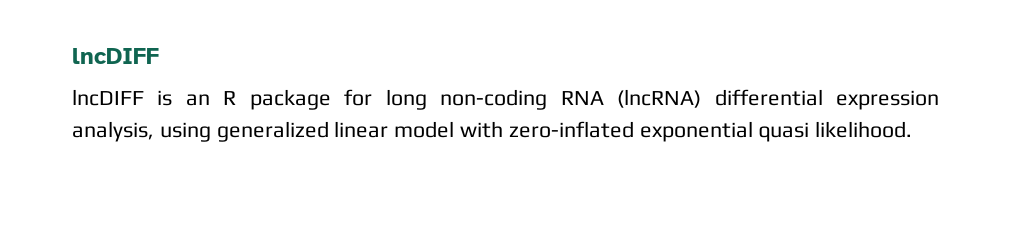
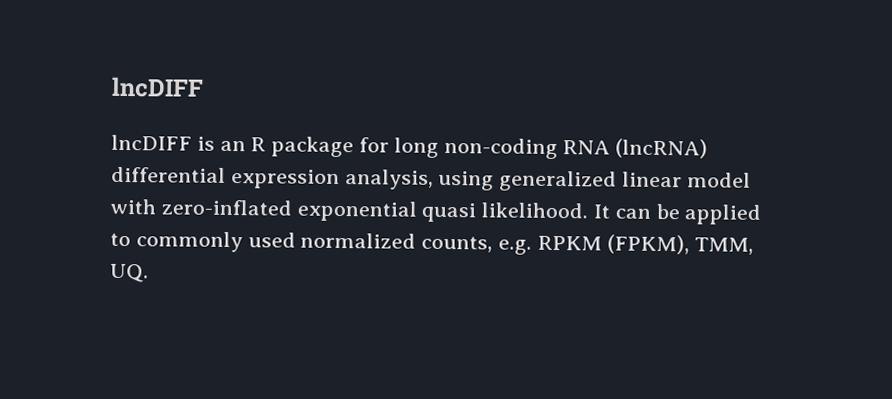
+ It can be applied to commonly used normalized counts, e.g. RPKM (FPKM), TMM, UQ.

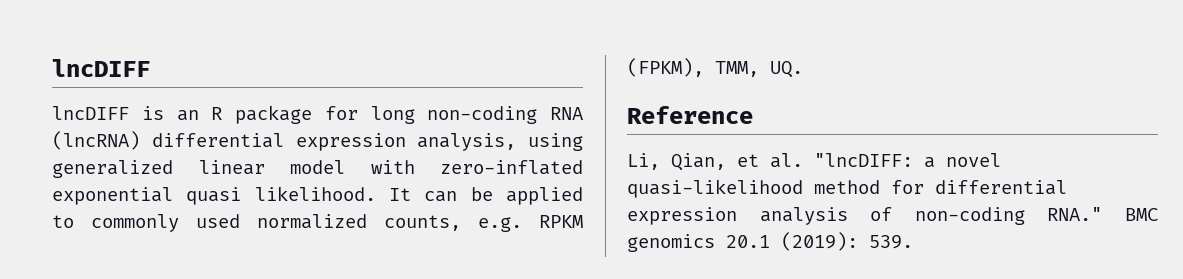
+ Reference
+ Li, Qian, et al. "lncDIFF: a novel quasi-likelihood method for differential expression analysis of non-coding RNA." BMC genomics 20.1 (2019): 539.

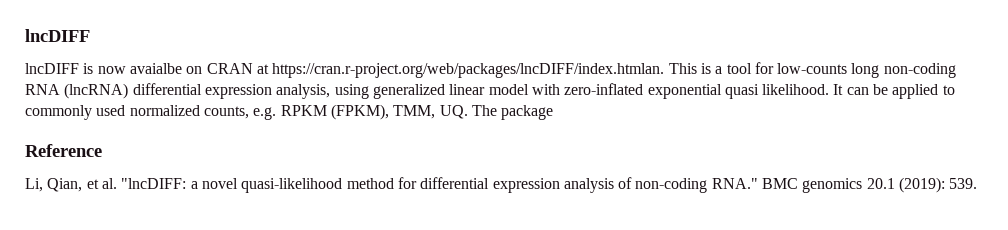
- lncDIFF is an R package for long non-coding RNA (lncRNA) differential expression analysis, using generalized linear model with zero-inflated exponential quasi likelihood.
+ lncDIFF is now avaialbe on CRAN at https://cran.r-project.org/web/packages/lncDIFF/index.htmlan. This is a tool for low-counts long non-coding RNA (lncRNA) differential expression analysis, using generalized linear model with zero-inflated exponential quasi likelihood.
- It can be applied to commonly used normalized counts, e.g. RPKM (FPKM), TMM, UQ.
+ It can be applied to commonly used normalized counts, e.g. RPKM (FPKM), TMM, UQ. The package

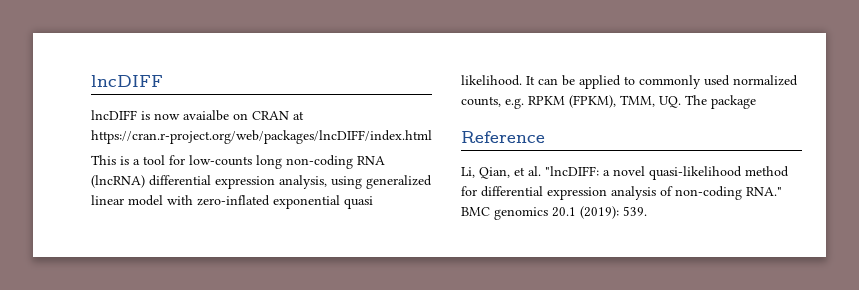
- lncDIFF is now avaialbe on CRAN at https://cran.r-project.org/web/packages/lncDIFF/index.htmlan. This is a tool for low-counts long non-coding RNA (lncRNA) differential expression analysis, using generalized linear model with zero-inflated exponential quasi likelihood.
+ lncDIFF is now avaialbe on CRAN at https://cran.r-project.org/web/packages/lncDIFF/index.html
+ This is a tool for low-counts long non-coding RNA (lncRNA) differential expression analysis, using generalized linear model with zero-inflated exponential quasi likelihood.

